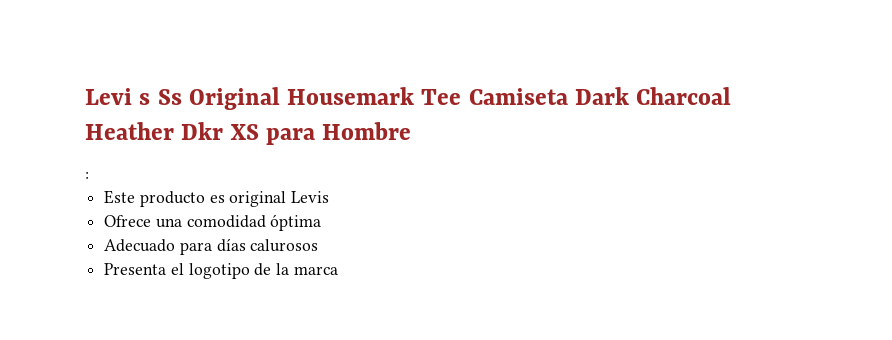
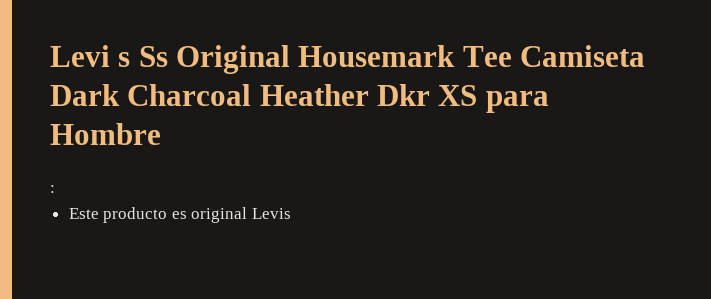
- Ofrece una comodidad óptima
- Adecuado para días calurosos
- Presenta el logotipo de la marca

